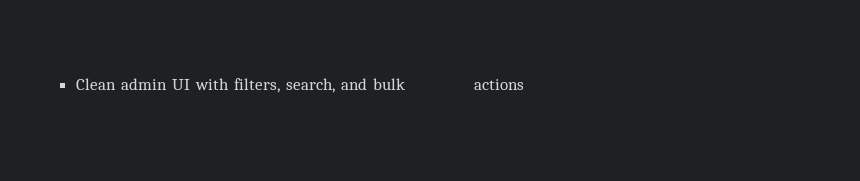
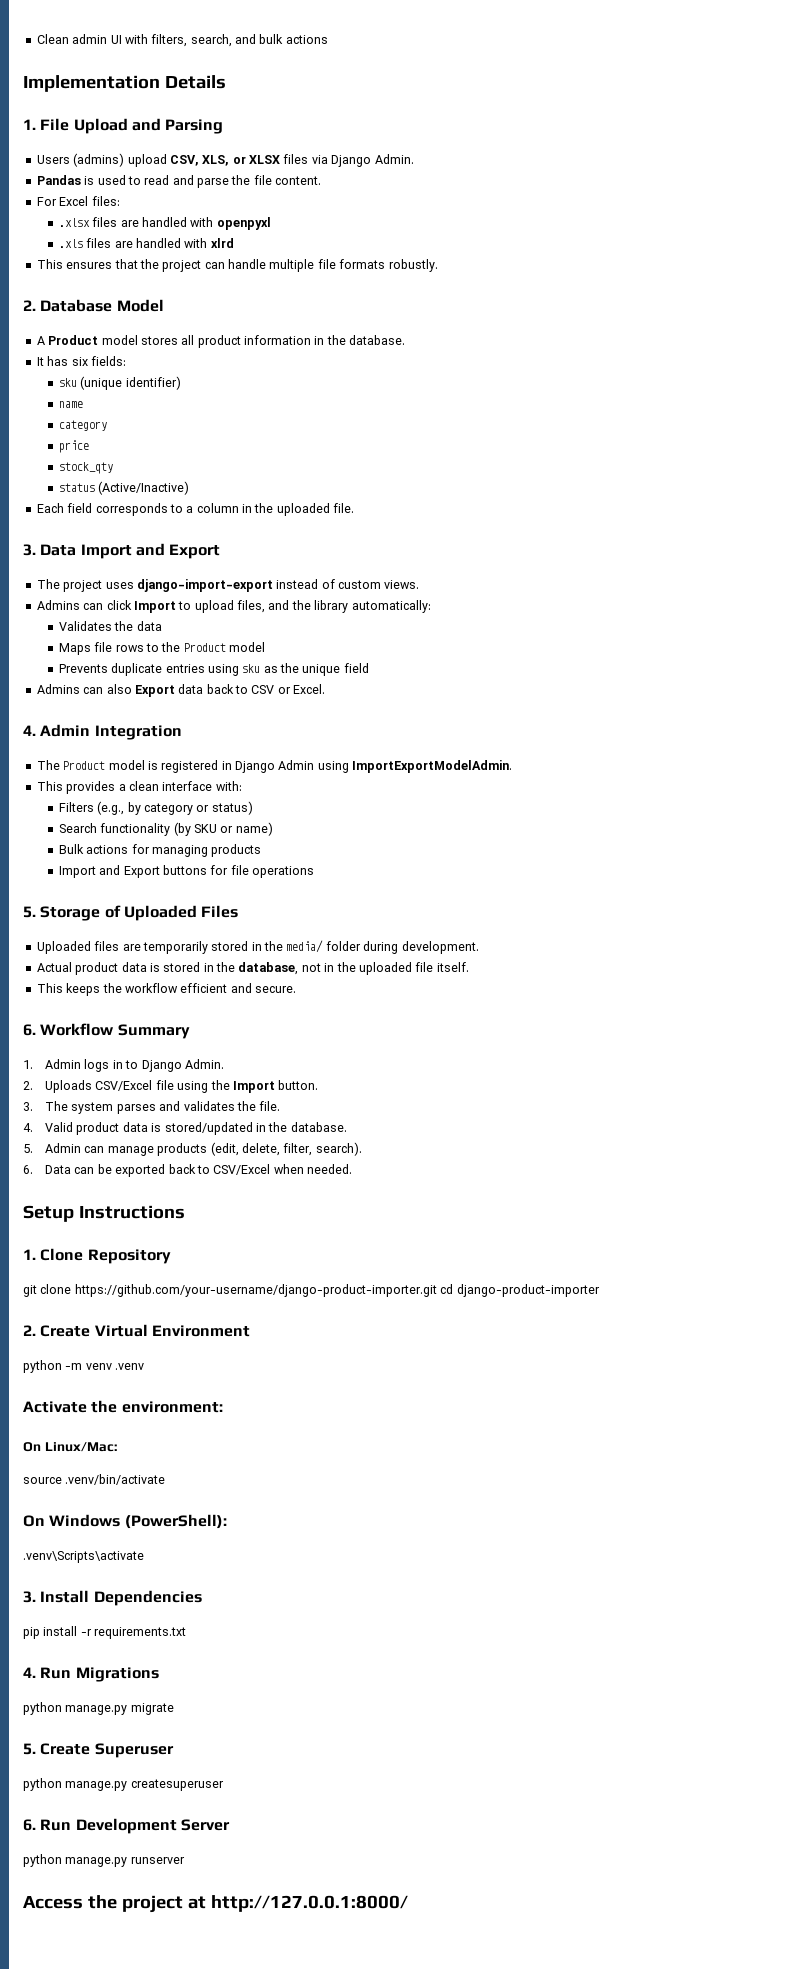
+ Implementation Details
+ 1. File Upload and Parsing
+ Users (admins) upload CSV, XLS, or XLSX files via Django Admin.
+ Pandas is used to read and parse the file content.
+ For Excel files:
+ .xlsx files are handled with openpyxl
+ .xls files are handled with xlrd
+ This ensures that the project can handle multiple file formats robustly.
+ 2. Database Model
+ A Product model stores all product information in the database.
+ It has six fields:
+ sku (unique identifier)
+ name
+ category
+ price
+ stock_qty
+ status (Active/Inactive)
+ Each field corresponds to a column in the uploaded file.
+ 3. Data Import and Export
+ The project uses django-import-export instead of custom views.
+ Admins can click Import to upload files, and the library automatically:
+ Validates the data
+ Maps file rows to the Product model
+ Prevents duplicate entries using sku as the unique field
+ Admins can also Export data back to CSV or Excel.
+ 4. Admin Integration
+ The Product model is registered in Django Admin using ImportExportModelAdmin.
+ This provides a clean interface with:
+ Filters (e.g., by category or status)
+ Search functionality (by SKU or name)
+ Bulk actions for managing products
+ Import and Export buttons for file operations
+ 5. Storage of Uploaded Files
+ Uploaded files are temporarily stored in the media/ folder during development.
+ Actual product data is stored in the database, not in the uploaded file itself.
+ This keeps the workflow efficient and secure.
+ 6. Workflow Summary
+ 1. Admin logs in to Django Admin.
+ 2. Uploads CSV/Excel file using the Import button.
+ 3. The system parses and validates the file.
+ 4. Valid product data is stored/updated in the database.
+ 5. Admin can manage products (edit, delete, filter, search).
+ 6. Data can be exported back to CSV/Excel when needed.
+ Setup Instructions
+ 1. Clone Repository
+ git clone https://github.com/your-username/django-product-importer.git cd django-product-importer
+ 2. Create Virtual Environment
+ python -m venv .venv
+ Activate the environment:
+ On Linux/Mac:
+ source .venv/bin/activate
+ On Windows (PowerShell):
+ .venv\Scripts\activate
+ 3. Install Dependencies
+ pip install -r requirements.txt
+ 4. Run Migrations
+ python manage.py migrate
+ 5. Create Superuser
+ python manage.py createsuperuser
+ 6. Run Development Server
+ python manage.py runserver
+ Access the project at http://127.0.0.1:8000/

